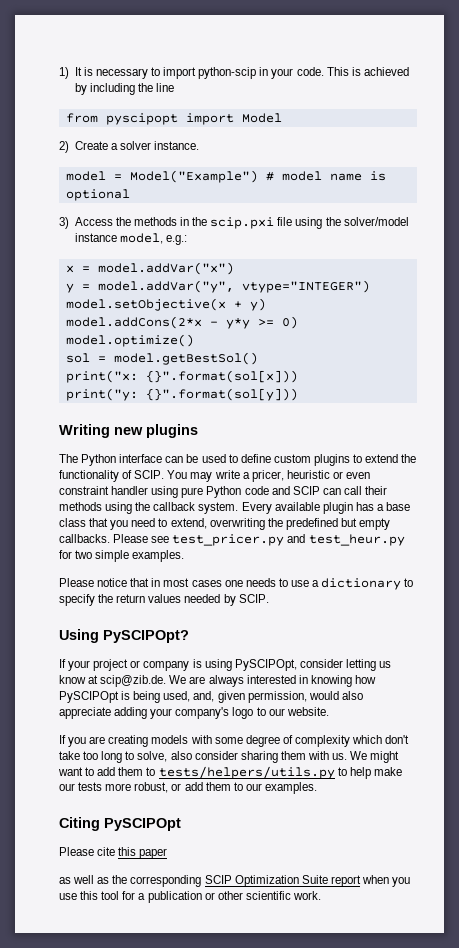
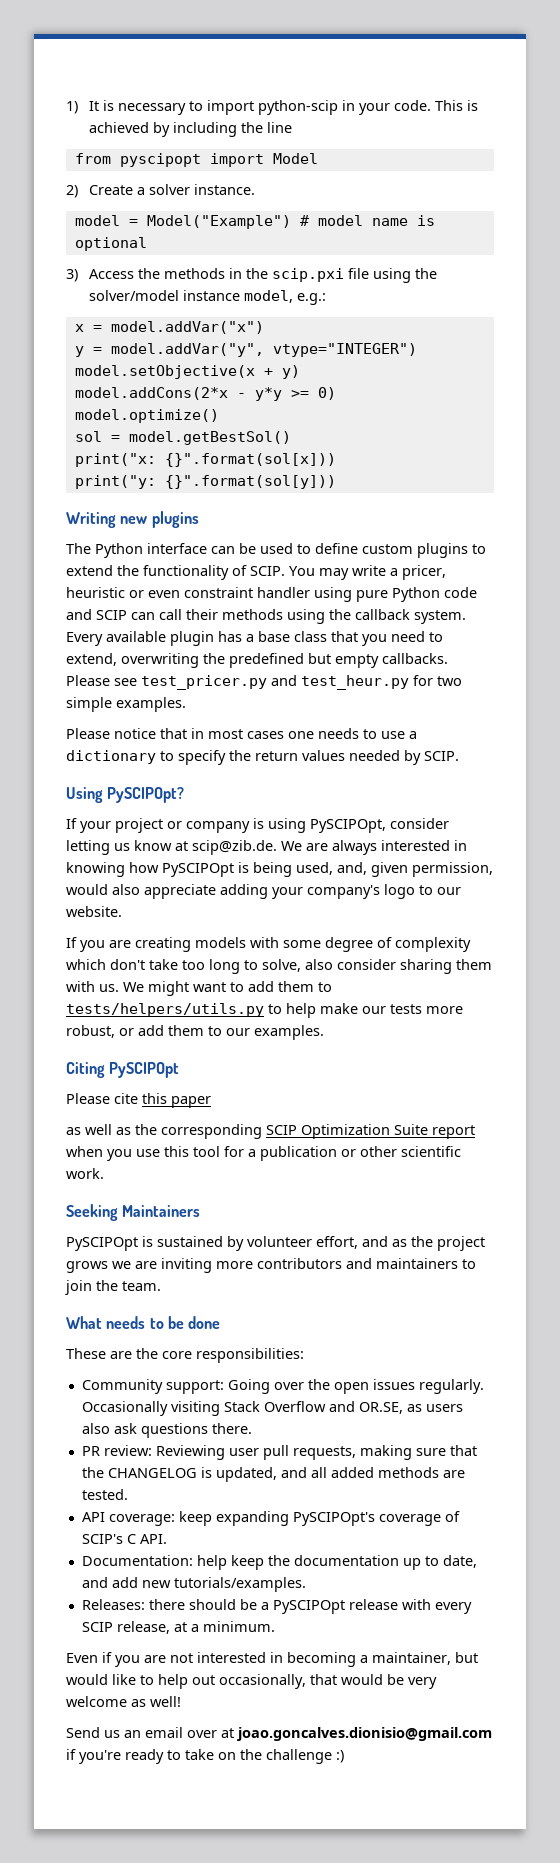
+ Seeking Maintainers
+ PySCIPOpt is sustained by volunteer effort, and as the project grows we are inviting more contributors and maintainers to join the team.
+ What needs to be done
+ These are the core responsibilities:
+ Community support: Going over the open issues regularly. Occasionally visiting Stack Overflow and OR.SE, as users also ask questions there.
+ PR review: Reviewing user pull requests, making sure that the CHANGELOG is updated, and all added methods are tested.
+ API coverage: keep expanding PySCIPOpt's coverage of SCIP's C API.
+ Documentation: help keep the documentation up to date, and add new tutorials/examples.
+ Releases: there should be a PySCIPOpt release with every SCIP release, at a minimum.
+ Even if you are not interested in becoming a maintainer, but would like to help out occasionally, that would be very welcome as well!
+ Send us an email over at joao.goncalves.dionisio@gmail.com if you're ready to take on the challenge :)

